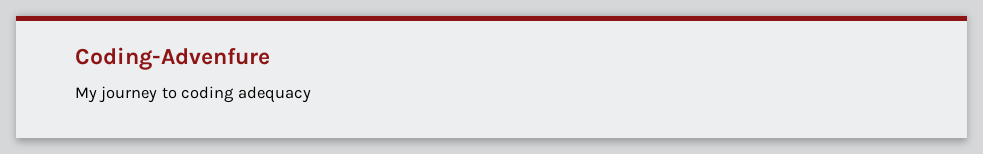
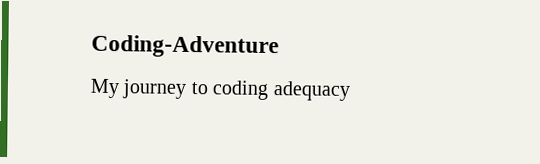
- Coding-Advenfure
+ Coding-Adventure

